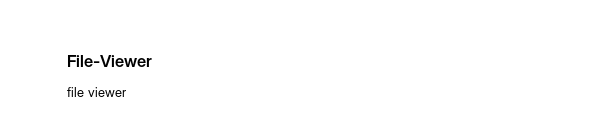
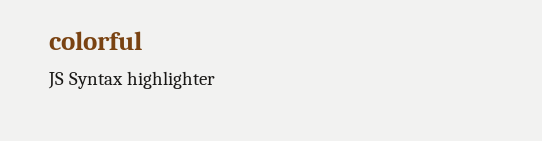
- File-Viewer
- file viewer
+ colorful
+ JS Syntax highlighter

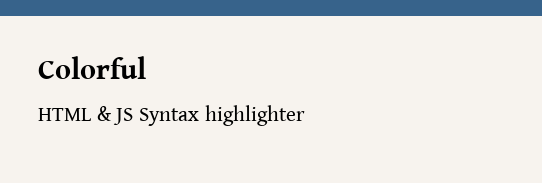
- colorful
- JS Syntax highlighter
+ Colorful
+ HTML & JS Syntax highlighter

